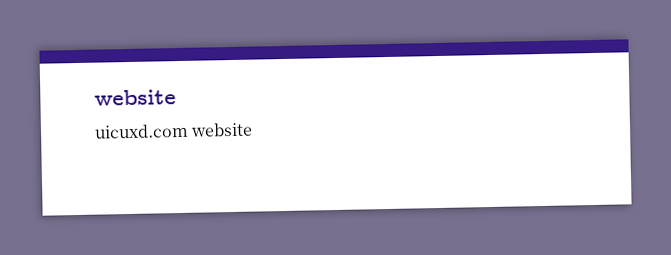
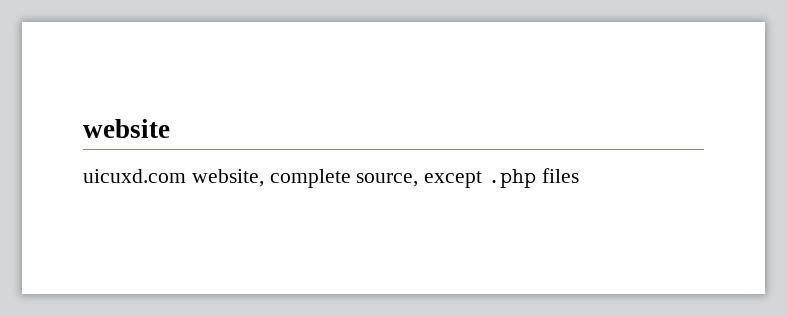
- uicuxd.com website
+ uicuxd.com website, complete source, except .php files

